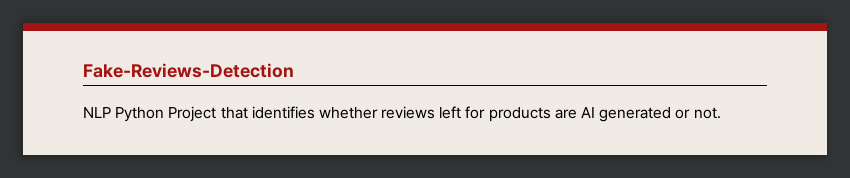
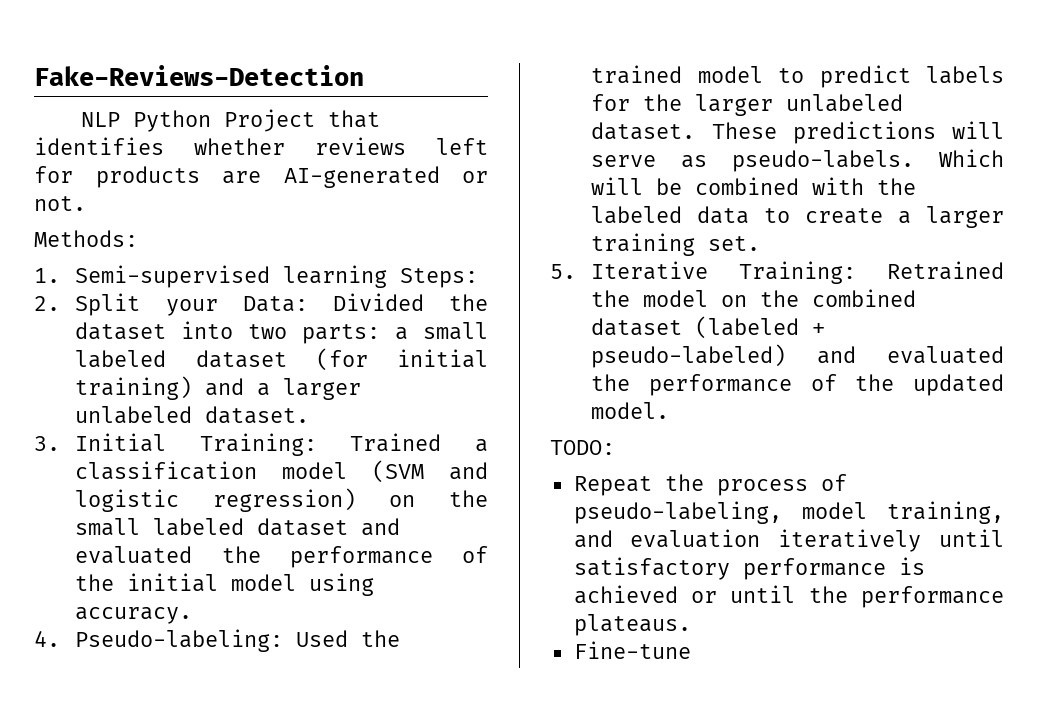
- NLP Python Project that identifies whether reviews left for products are AI generated or not.
+ NLP Python Project that identifies whether reviews left for products are AI-generated or not.
+ Methods:
+ 1. Semi-supervised learning Steps:
+ 2. Split your Data: Divided the dataset into two parts: a small labeled dataset (for initial training) and a larger unlabeled dataset.
+ 3. Initial Training: Trained a classification model (SVM and logistic regression) on the small labeled dataset and evaluated the performance of the initial model using accuracy.
+ 4. Pseudo-labeling: Used the trained model to predict labels for the larger unlabeled dataset. These predictions will serve as pseudo-labels. Which will be combined with the labeled data to create a larger training set.
+ 5. Iterative Training: Retrained the model on the combined dataset (labeled + pseudo-labeled) and evaluated the performance of the updated model.
+ TODO:
+ Repeat the process of pseudo-labeling, model training, and evaluation iteratively until satisfactory performance is achieved or until the performance plateaus.
+ Fine-tune

